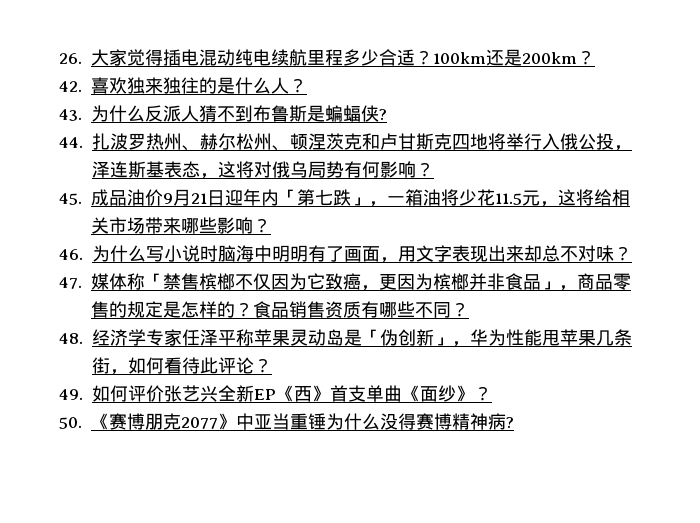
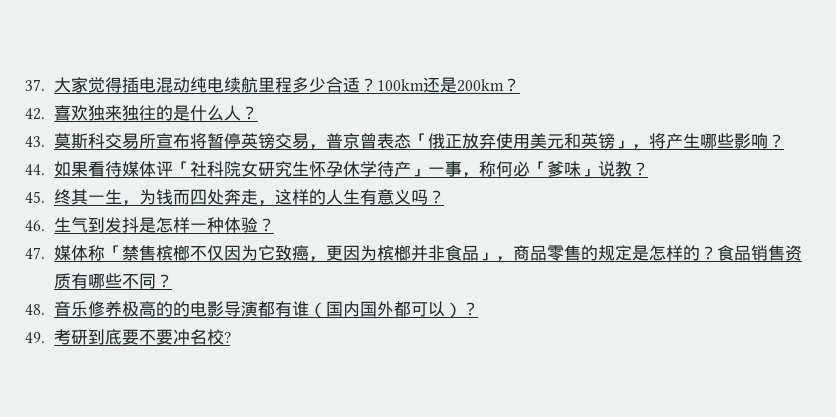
- 26.大家觉得插电混动纯电续航里程多少合适？
+ 37.大家觉得插电混动纯电续航里程多少合适？
- 43.为什么反派人猜不到布鲁斯是蝙蝠侠?
- 44.扎波罗热州、赫尔松州、顿涅茨克和卢甘斯克四地将举行入俄公投，泽连斯基表态，这将对俄乌局势有何影响？
- 45.成品油价9月21日迎年内「第七跌」，一箱油将少花11.5元，这将给相关市场带来哪些影响？
- 46.为什么写小说时脑海中明明有了画面，用文字表现出来却总不对味？
+ 43.莫斯科交易所宣布将暂停英镑交易，普京曾表态「俄正放弃使用美元和英镑」，将产生哪些影响？
+ 44.如果看待媒体评「社科院女研究生怀孕休学待产」一事，称何必「爹味」说教？
+ 45.终其一生，为钱而四处奔走，这样的人生有意义吗？
+ 46.生气到发抖是怎样一种体验？
- 48.经济学专家任泽平称苹果灵动岛是「伪创新」，华为性能甩苹果几条街，如何看待此评论？
- 49.如何评价张艺兴全新EP《西》首支单曲《面纱》？
- 50.《赛博朋克2077》中亚当重锤为什么没得赛博精神病?
+ 48.音乐修养极高的的电影导演都有谁（国内国外都可以）？
+ 49.考研到底要不要冲名校?

